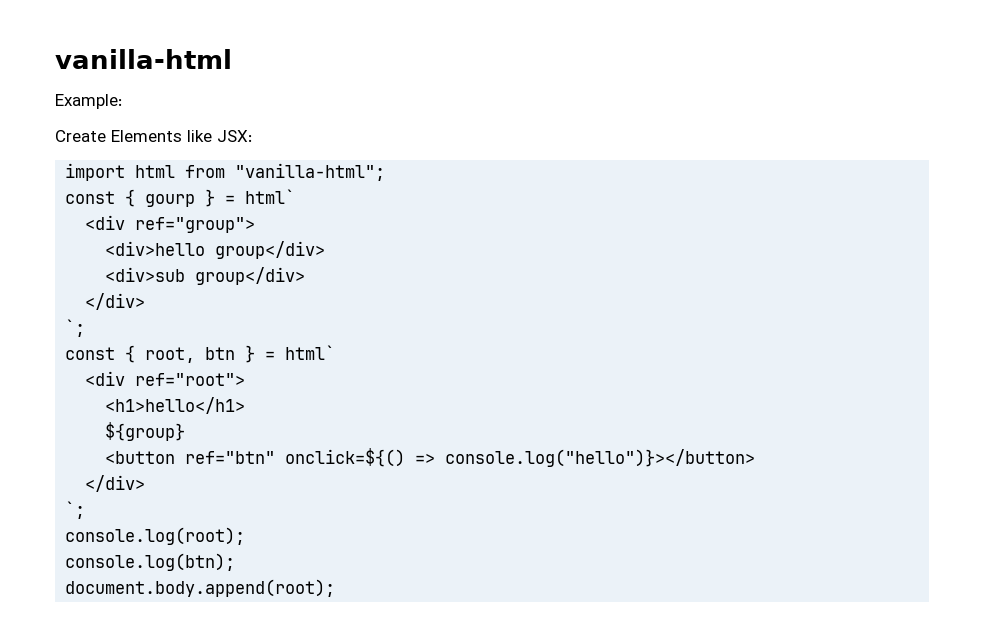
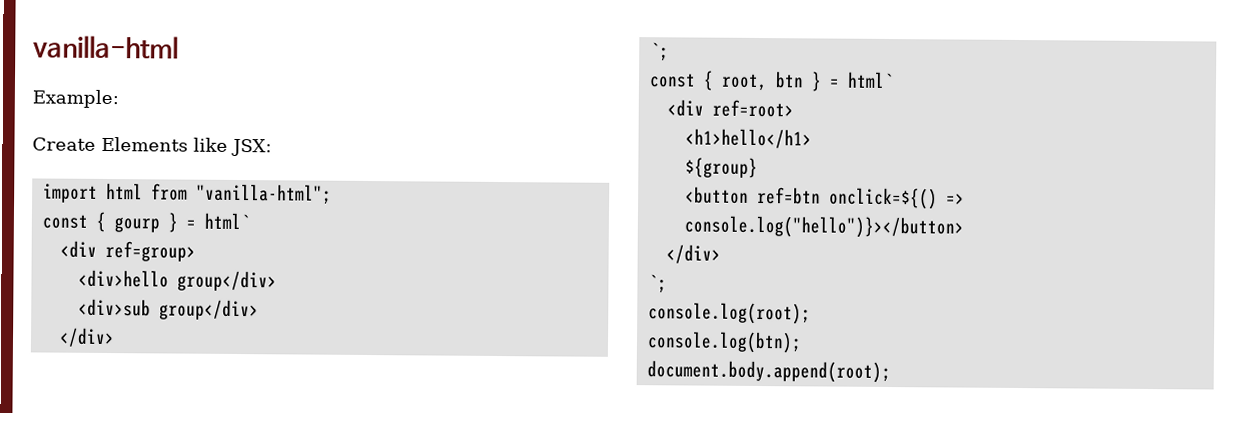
- <div ref="group">
+ <div ref=group>
- <div ref="root">
+ <div ref=root>
- <button ref="btn" onclick=${() => console.log("hello")}></button>
+ <button ref=btn onclick=${() => console.log("hello")}></button>

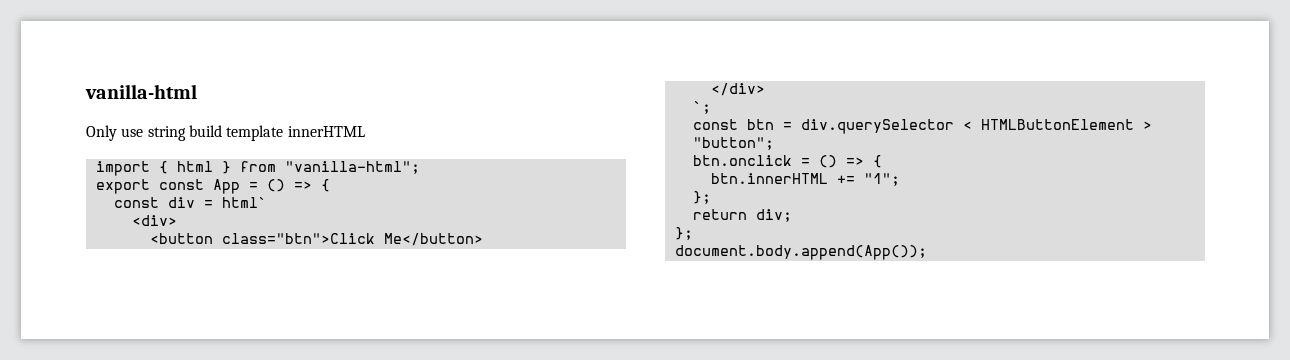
- Example:
- Create Elements like JSX:
- import html from "vanilla-html";
- const { gourp } = html`
- <div ref=group>
- <div>hello group</div>
- <div>sub group</div>
+ Only use string build template innerHTML
+ import { html } from "vanilla-html";
+ export const App = () => {
+ const div = html`
+ <div>
+ <button class="btn">Click Me</button>
  </div>
  `;
- const { root, btn } = html`
- <div ref=root>
- <h1>hello</h1>
- ${group}
- <button ref=btn onclick=${() => console.log("hello")}></button>
- </div>
- `;
- console.log(root);
- console.log(btn);
- document.body.append(root);
+ const btn = div.querySelector < HTMLButtonElement > "button";
+ btn.onclick = () => {
+ btn.innerHTML += "1";
+ };
+ return div;
+ };
+ document.body.append(App());

